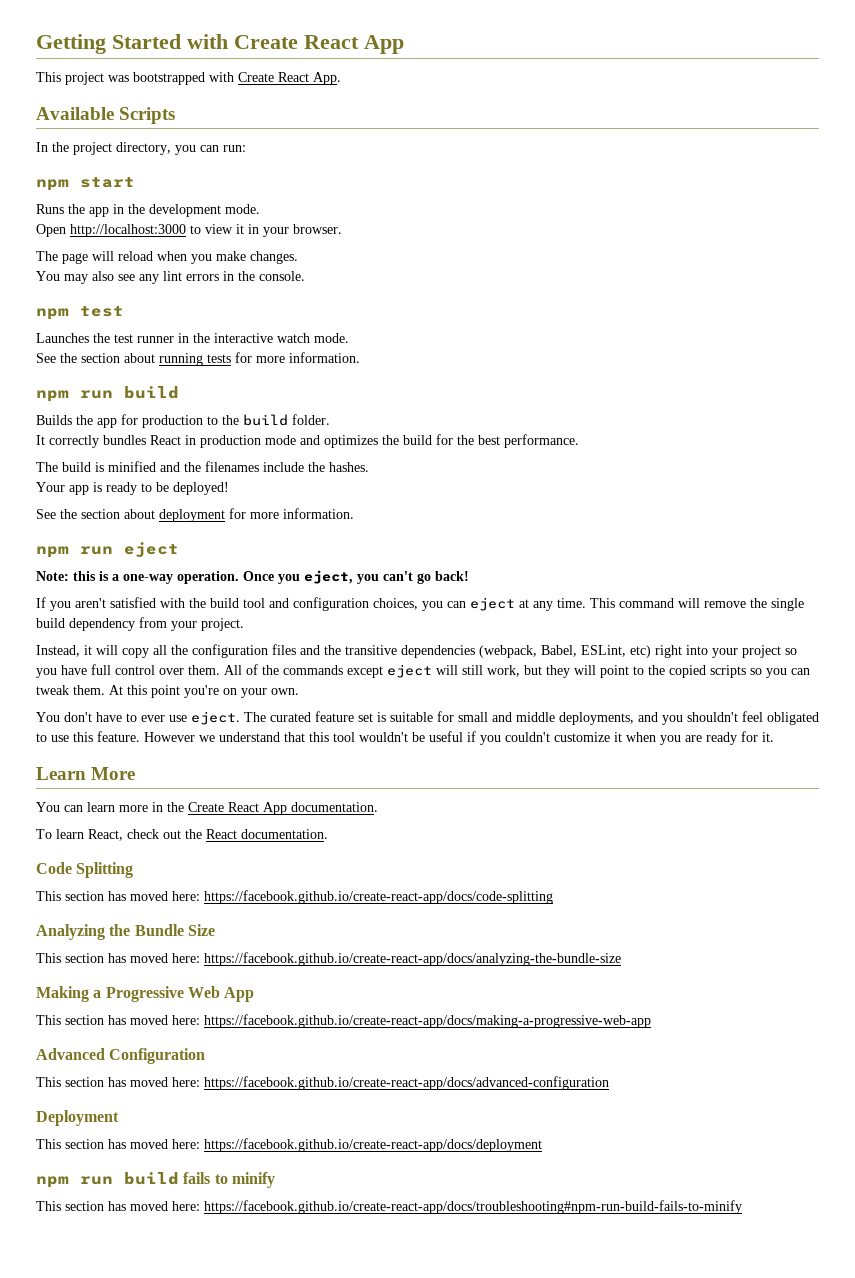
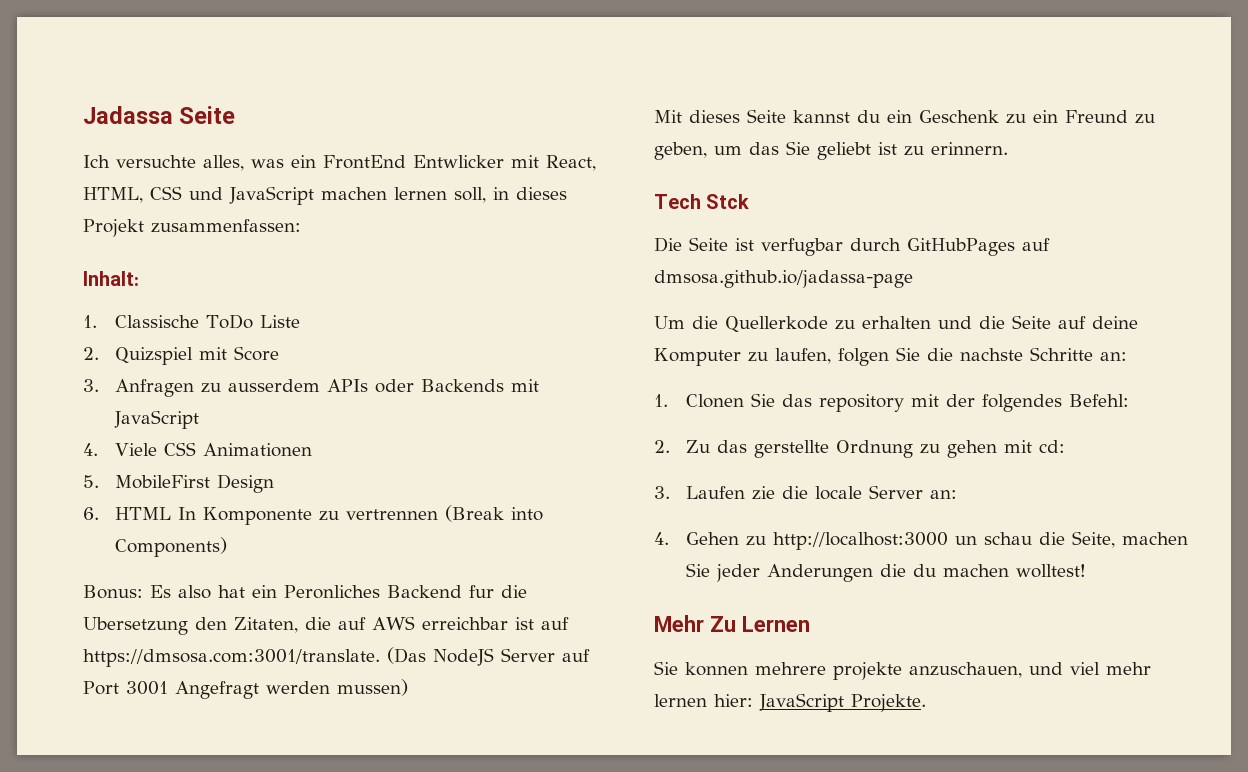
- Getting Started with Create React App
- This project was bootstrapped with Create React App.
- Available Scripts
- In the project directory, you can run:
- npm start
- Runs the app in the development mode.
- Open http://localhost:3000 to view it in your browser.
- The page will reload when you make changes.
- You may also see any lint errors in the console.
- npm test
- Launches the test runner in the interactive watch mode.
- See the section about running tests for more information.
- npm run build
- Builds the app for production to the build folder.
- It correctly bundles React in production mode and optimizes the build for the best performance.
- The build is minified and the filenames include the hashes.
- Your app is ready to be deployed!
- See the section about deployment for more information.
- npm run eject
- Note: this is a one-way operation. Once you eject, you can't go back!
- If you aren't satisfied with the build tool and configuration choices, you can eject at any time. This command will remove the single build dependency from your project.
- Instead, it will copy all the configuration files and the transitive dependencies (webpack, Babel, ESLint, etc) right into your project so you have full control over them. All of the commands except eject will still work, but they will point to the copied scripts so you can tweak them. At this point you're on your own.
- You don't have to ever use eject. The curated feature set is suitable for small and middle deployments, and you shouldn't feel obligated to use this feature. However we understand that this tool wouldn't be useful if you couldn't customize it when you are ready for it.
- Learn More
- You can learn more in the Create React App documentation.
- To learn React, check out the React documentation.
- Code Splitting
- This section has moved here: https://facebook.github.io/create-react-app/docs/code-splitting
- Analyzing the Bundle Size
- This section has moved here: https://facebook.github.io/create-react-app/docs/analyzing-the-bundle-size
- Making a Progressive Web App
- This section has moved here: https://facebook.github.io/create-react-app/docs/making-a-progressive-web-app
- Advanced Configuration
- This section has moved here: https://facebook.github.io/create-react-app/docs/advanced-configuration
- Deployment
- This section has moved here: https://facebook.github.io/create-react-app/docs/deployment
- npm run build fails to minify
- This section has moved here: https://facebook.github.io/create-react-app/docs/troubleshooting#npm-run-build-fails-to-minify
+ Jadassa Seite
+ Ich versuchte alles, was ein FrontEnd Entwlicker mit React, HTML, CSS und JavaScript machen lernen soll, in dieses Projekt zusammenfassen:
+ Inhalt:
+ 1. Classische ToDo Liste
+ 2. Quizspiel mit Score
+ 3. Anfragen zu ausserdem APIs oder Backends mit JavaScript
+ 4. Viele CSS Animationen
+ 5. MobileFirst Design
+ 6. HTML In Komponente zu vertrennen (Break into Components)
+ Bonus: Es also hat ein Peronliches Backend fur die Ubersetzung den Zitaten, die auf AWS erreichbar ist auf https://dmsosa.com:3001/translate. (Das NodeJS Server auf Port 3001 Angefragt werden mussen)
+ Mit dieses Seite kannst du ein Geschenk zu ein Freund zu geben, um das Sie geliebt ist zu erinnern.
+ Tech Stck
+ Die Seite ist verfugbar durch GitHubPages auf dmsosa.github.io/jadassa-page
+ Um die Quellerkode zu erhalten und die Seite auf deine Komputer zu laufen, folgen Sie die nachste Schritte an:
+ 1. Clonen Sie das repository mit der folgendes Befehl:
+ 2. Zu das gerstellte Ordnung zu gehen mit cd:
+ 3. Laufen zie die locale Server an:
+ 4. Gehen zu http://localhost:3000 un schau die Seite, machen Sie jeder Anderungen die du machen wolltest!
+ Mehr Zu Lernen
+ Sie konnen mehrere projekte anzuschauen, und viel mehr lernen hier: JavaScript Projekte.

